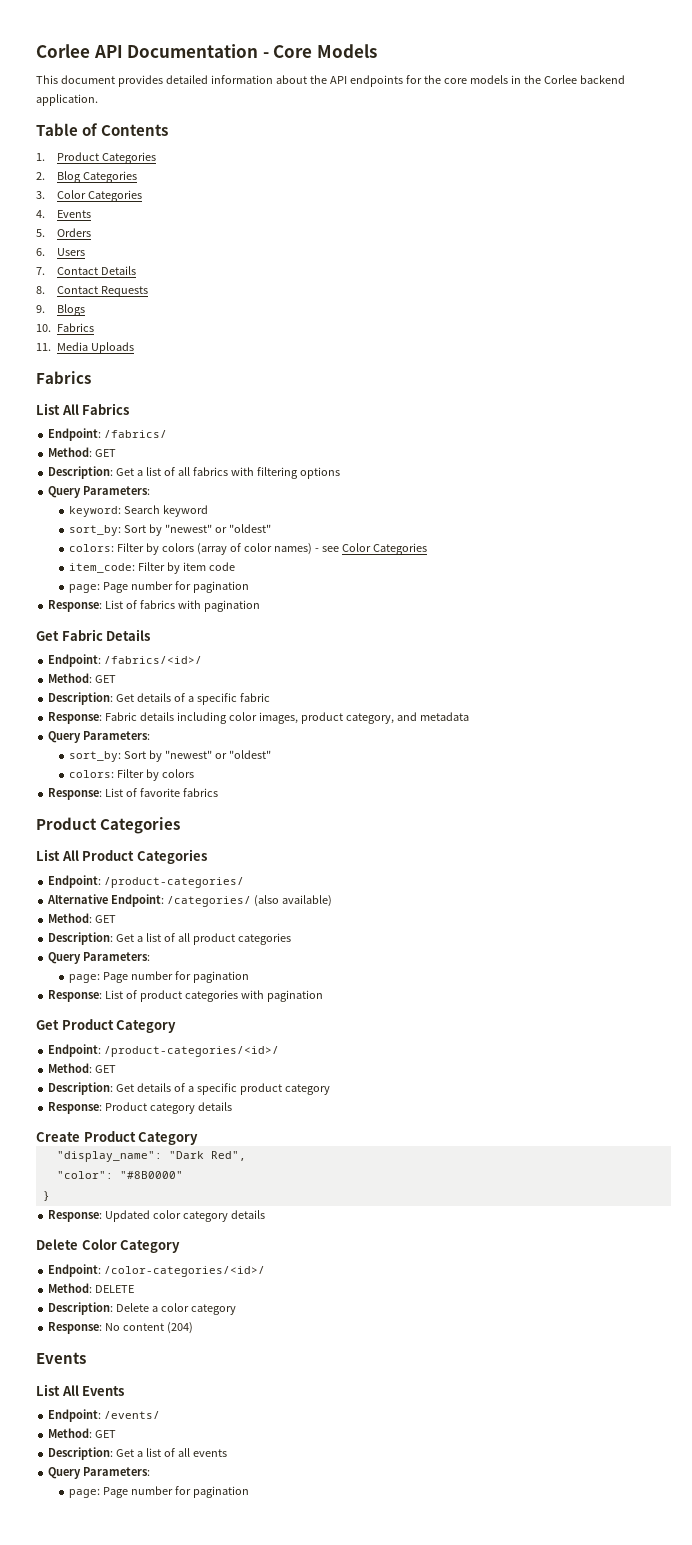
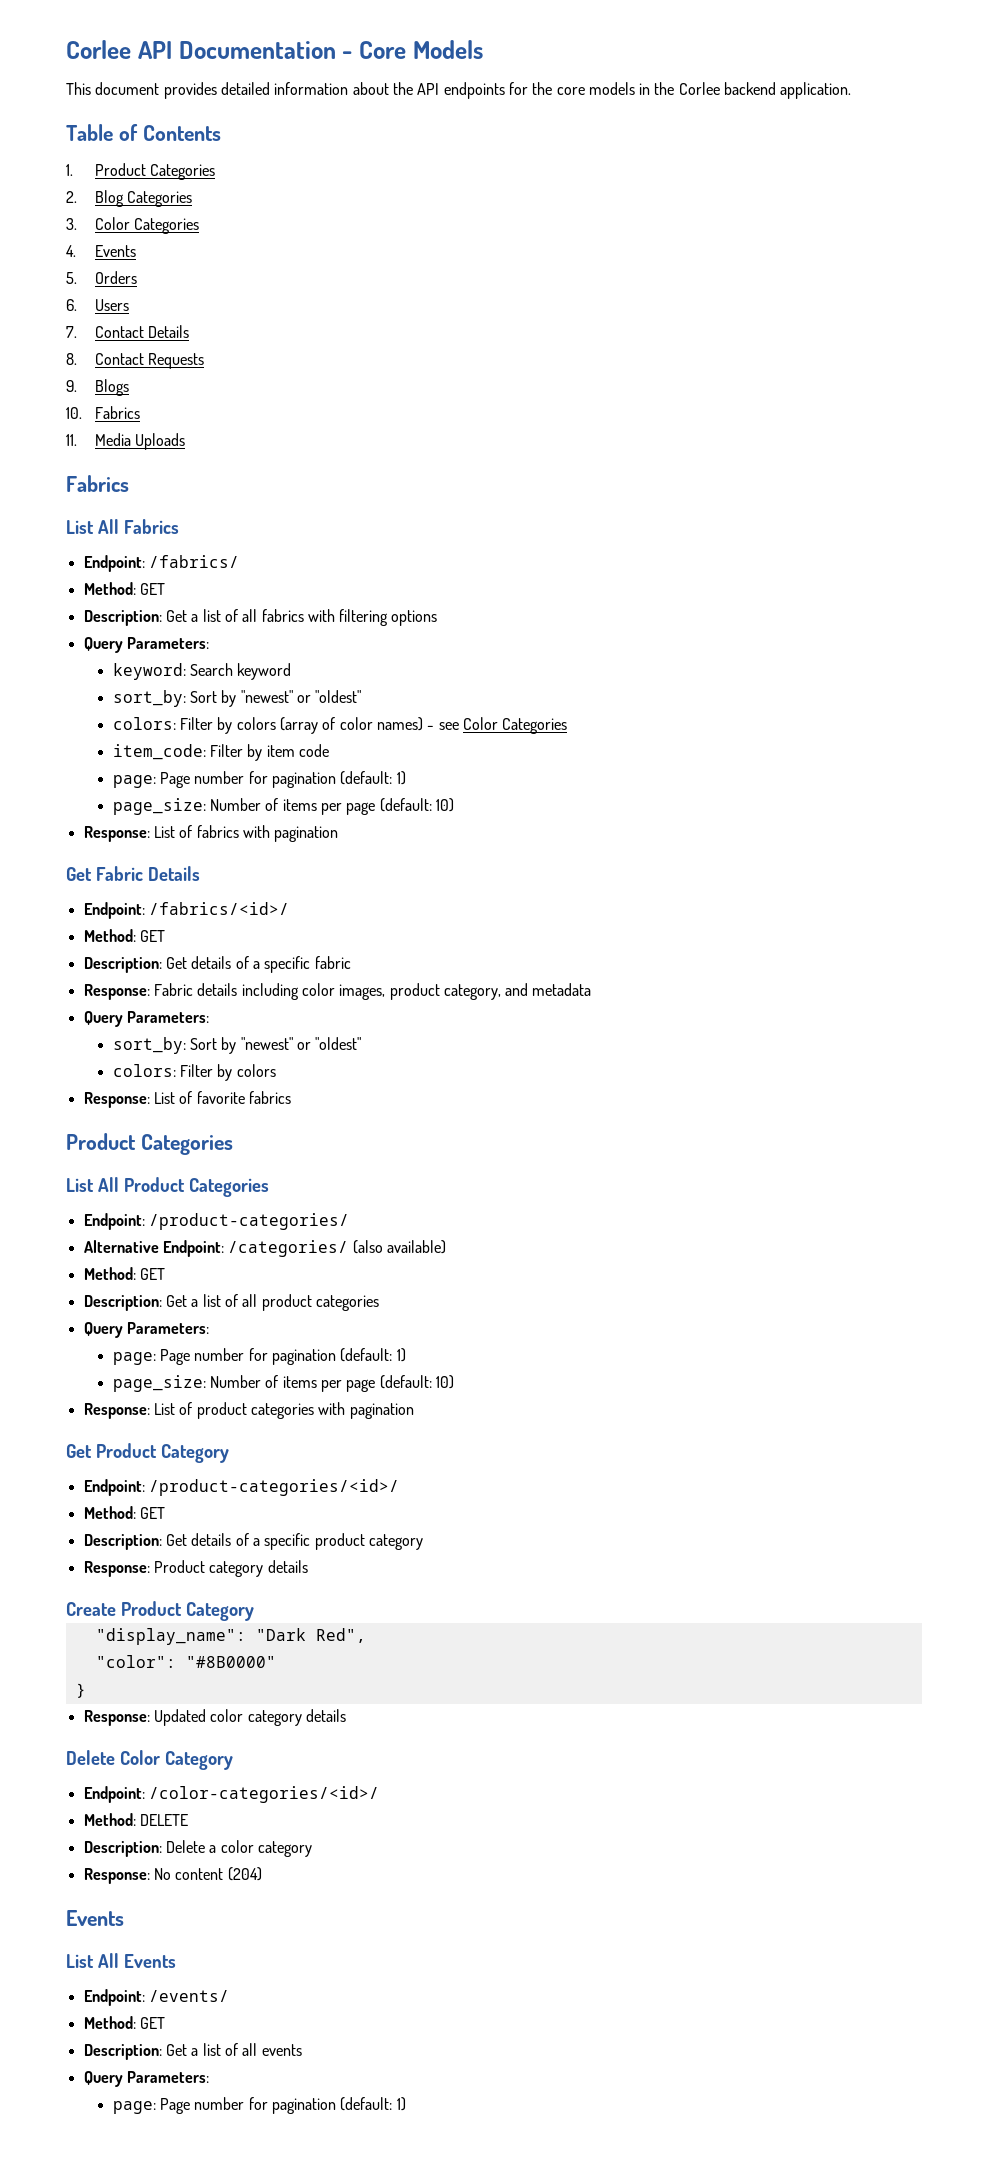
  item_code: Filter by item code
- page: Page number for pagination
+ page: Page number for pagination (default: 1)
+ page_size: Number of items per page (default: 10)
  Description: Get a list of all product categories
  Query Parameters:
- page: Page number for pagination
+ page: Page number for pagination (default: 1)
+ page_size: Number of items per page (default: 10)
  Description: Get a list of all events
  Query Parameters:
- page: Page number for pagination
+ page: Page number for pagination (default: 1)

